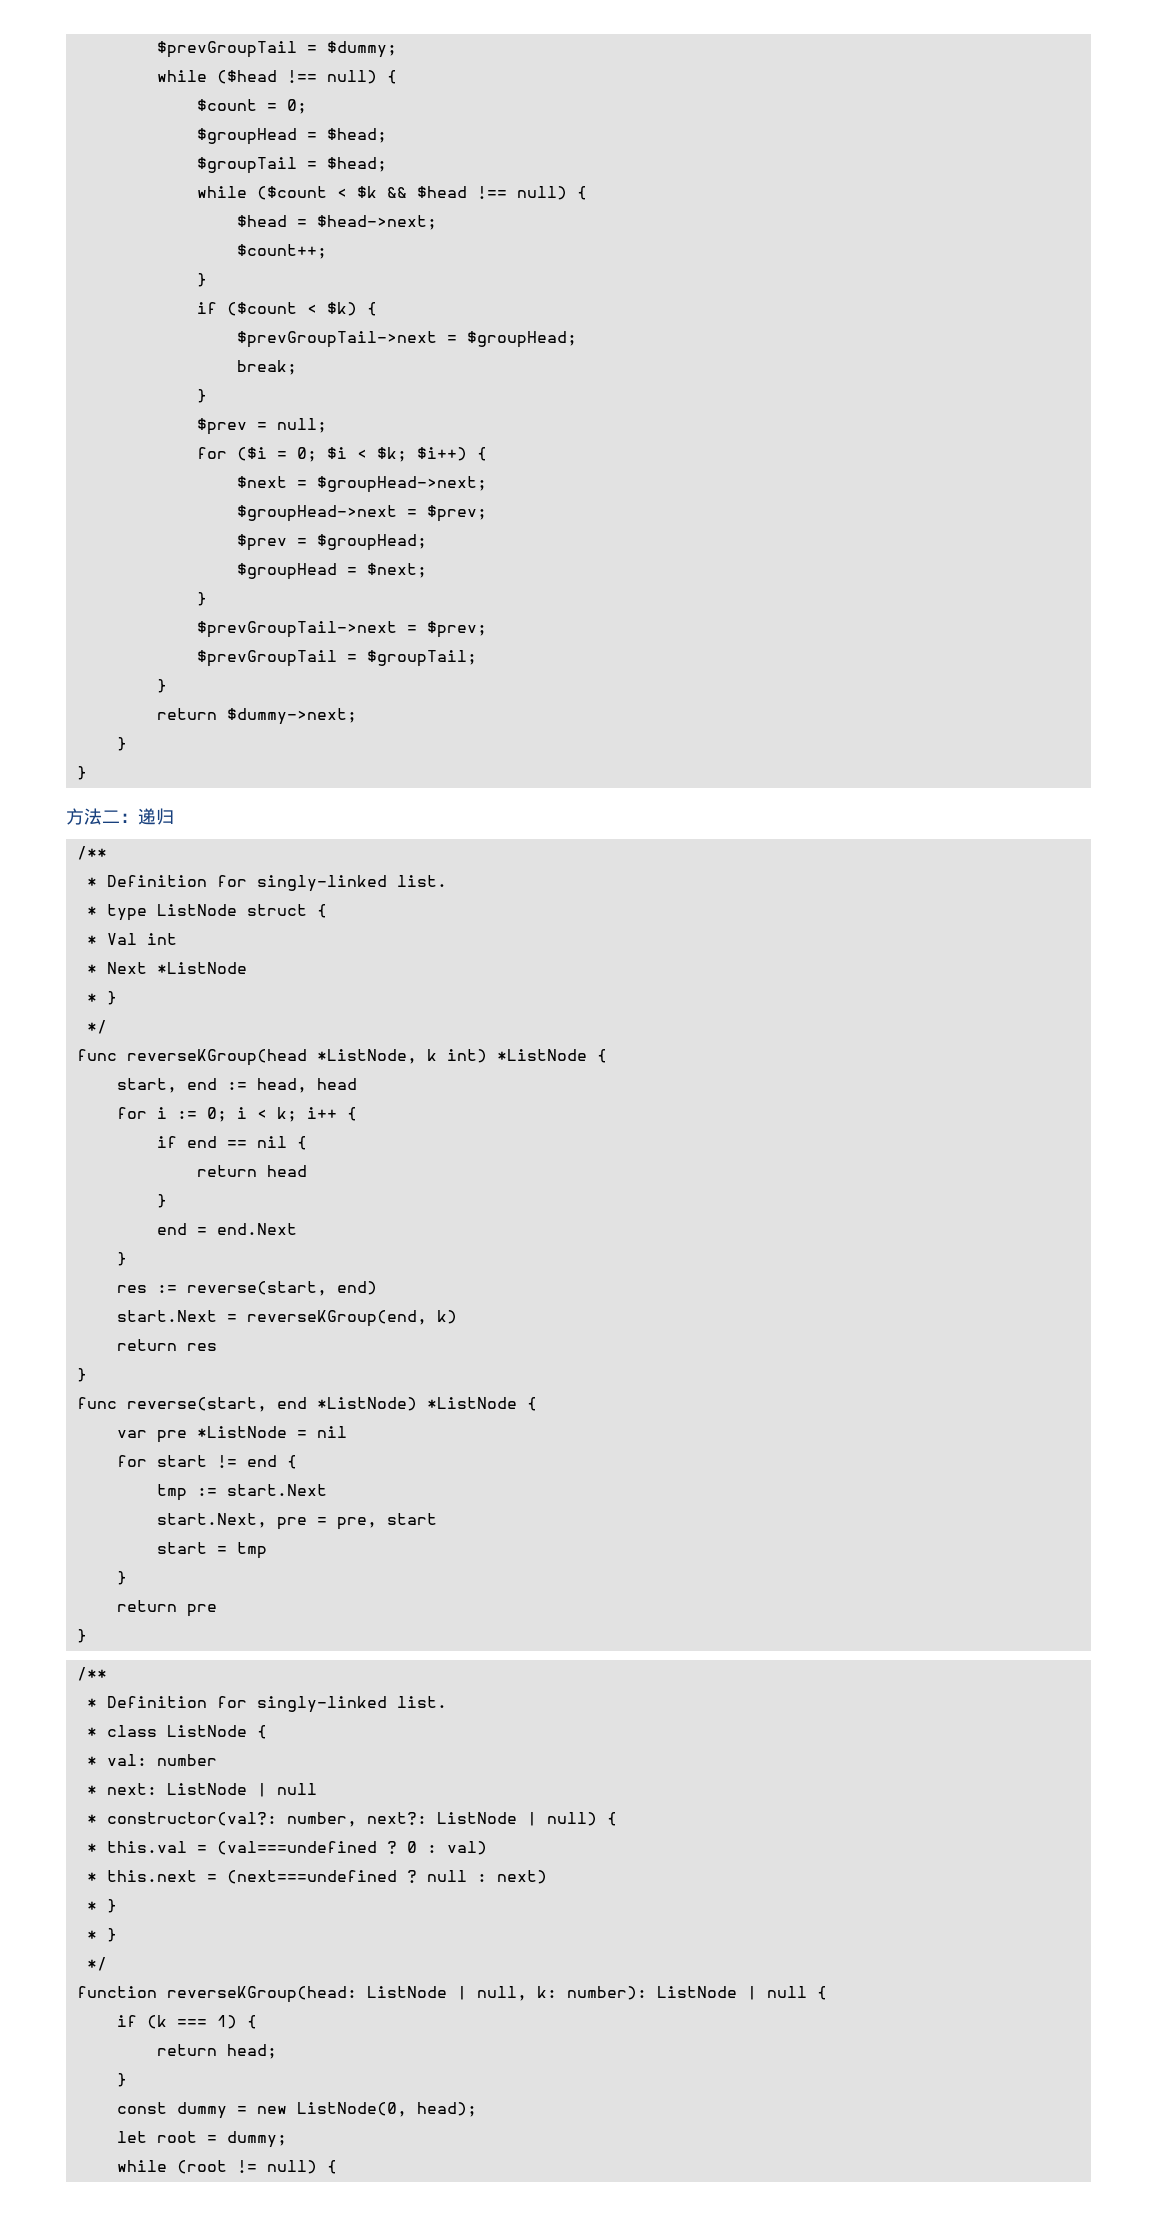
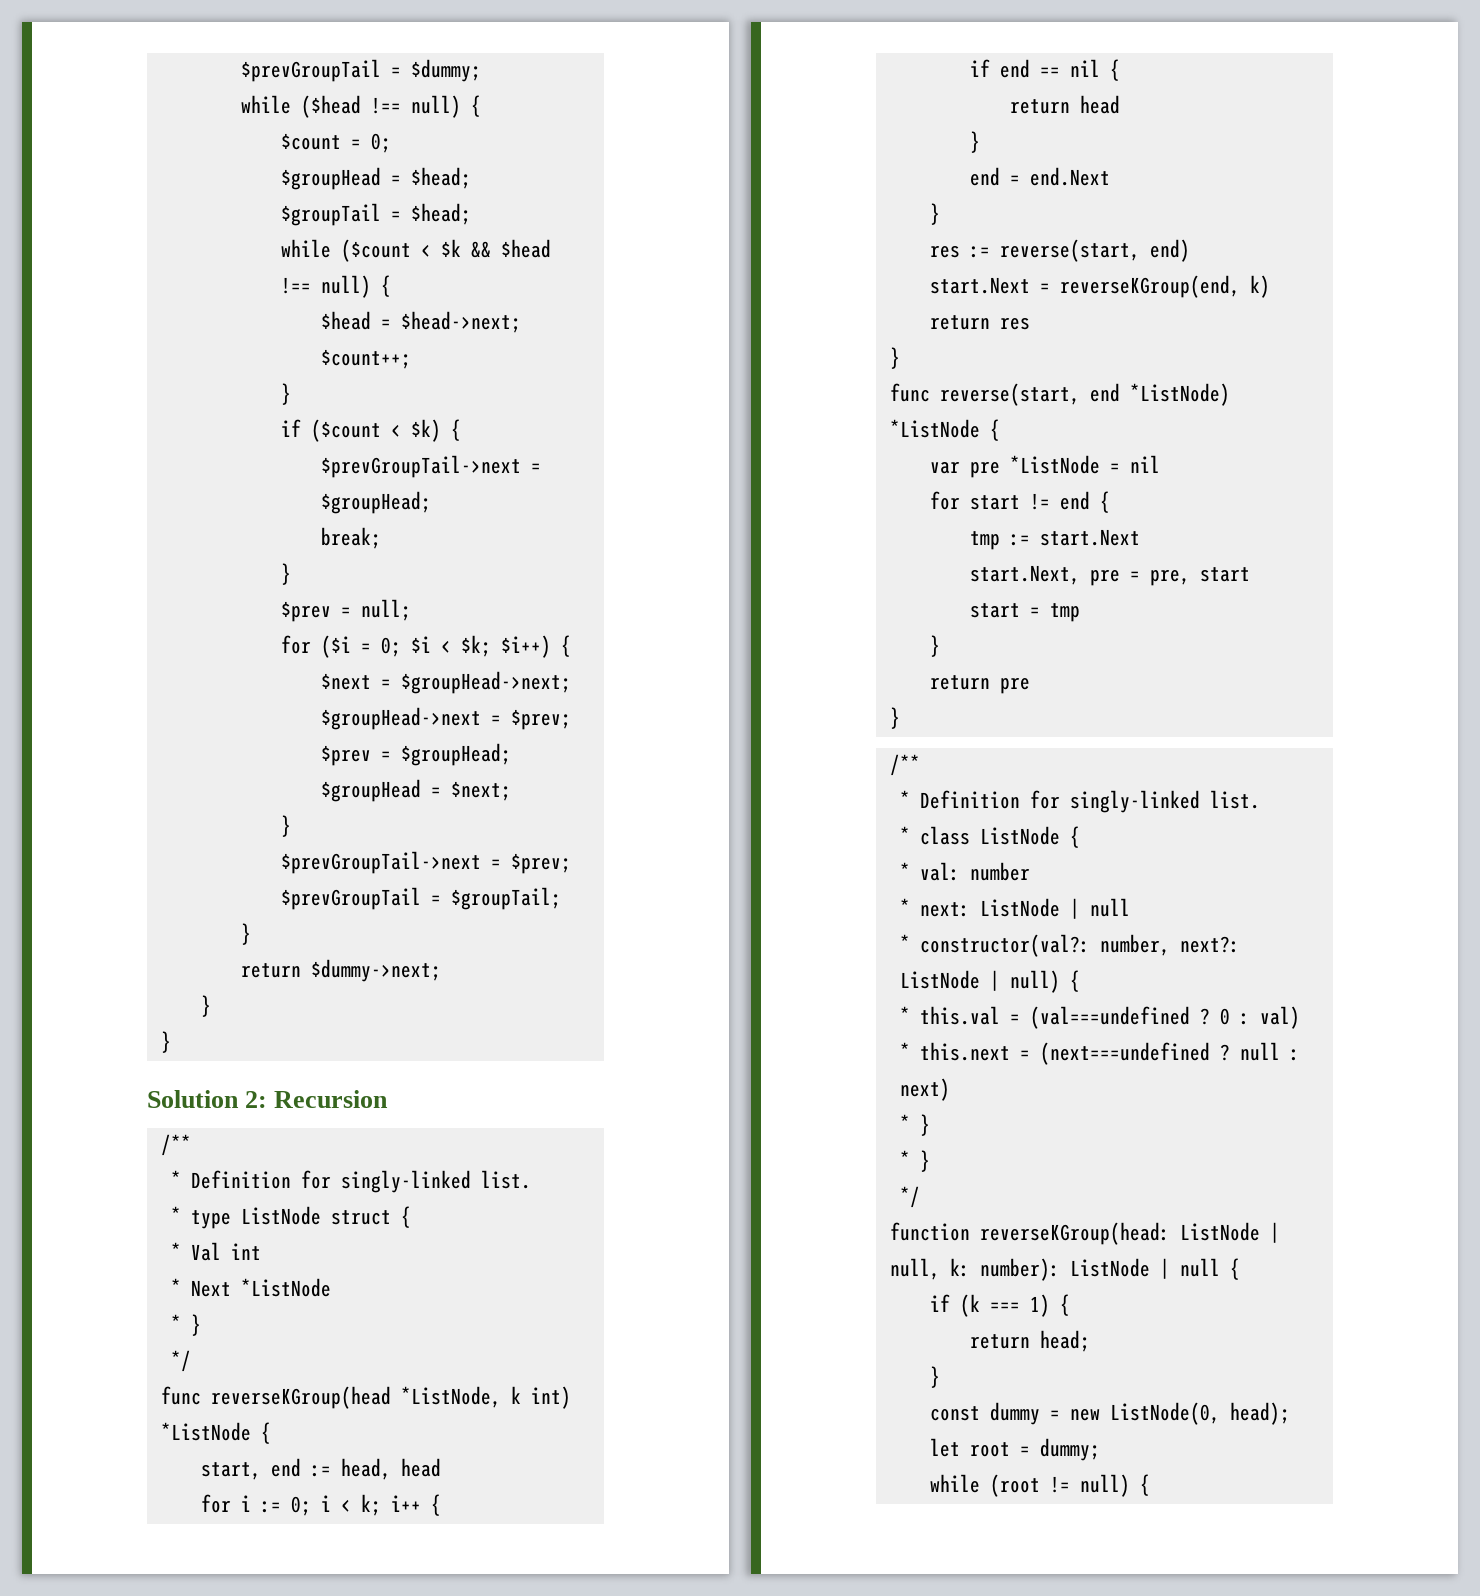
- 方法二：递归
+ Solution 2: Recursion

